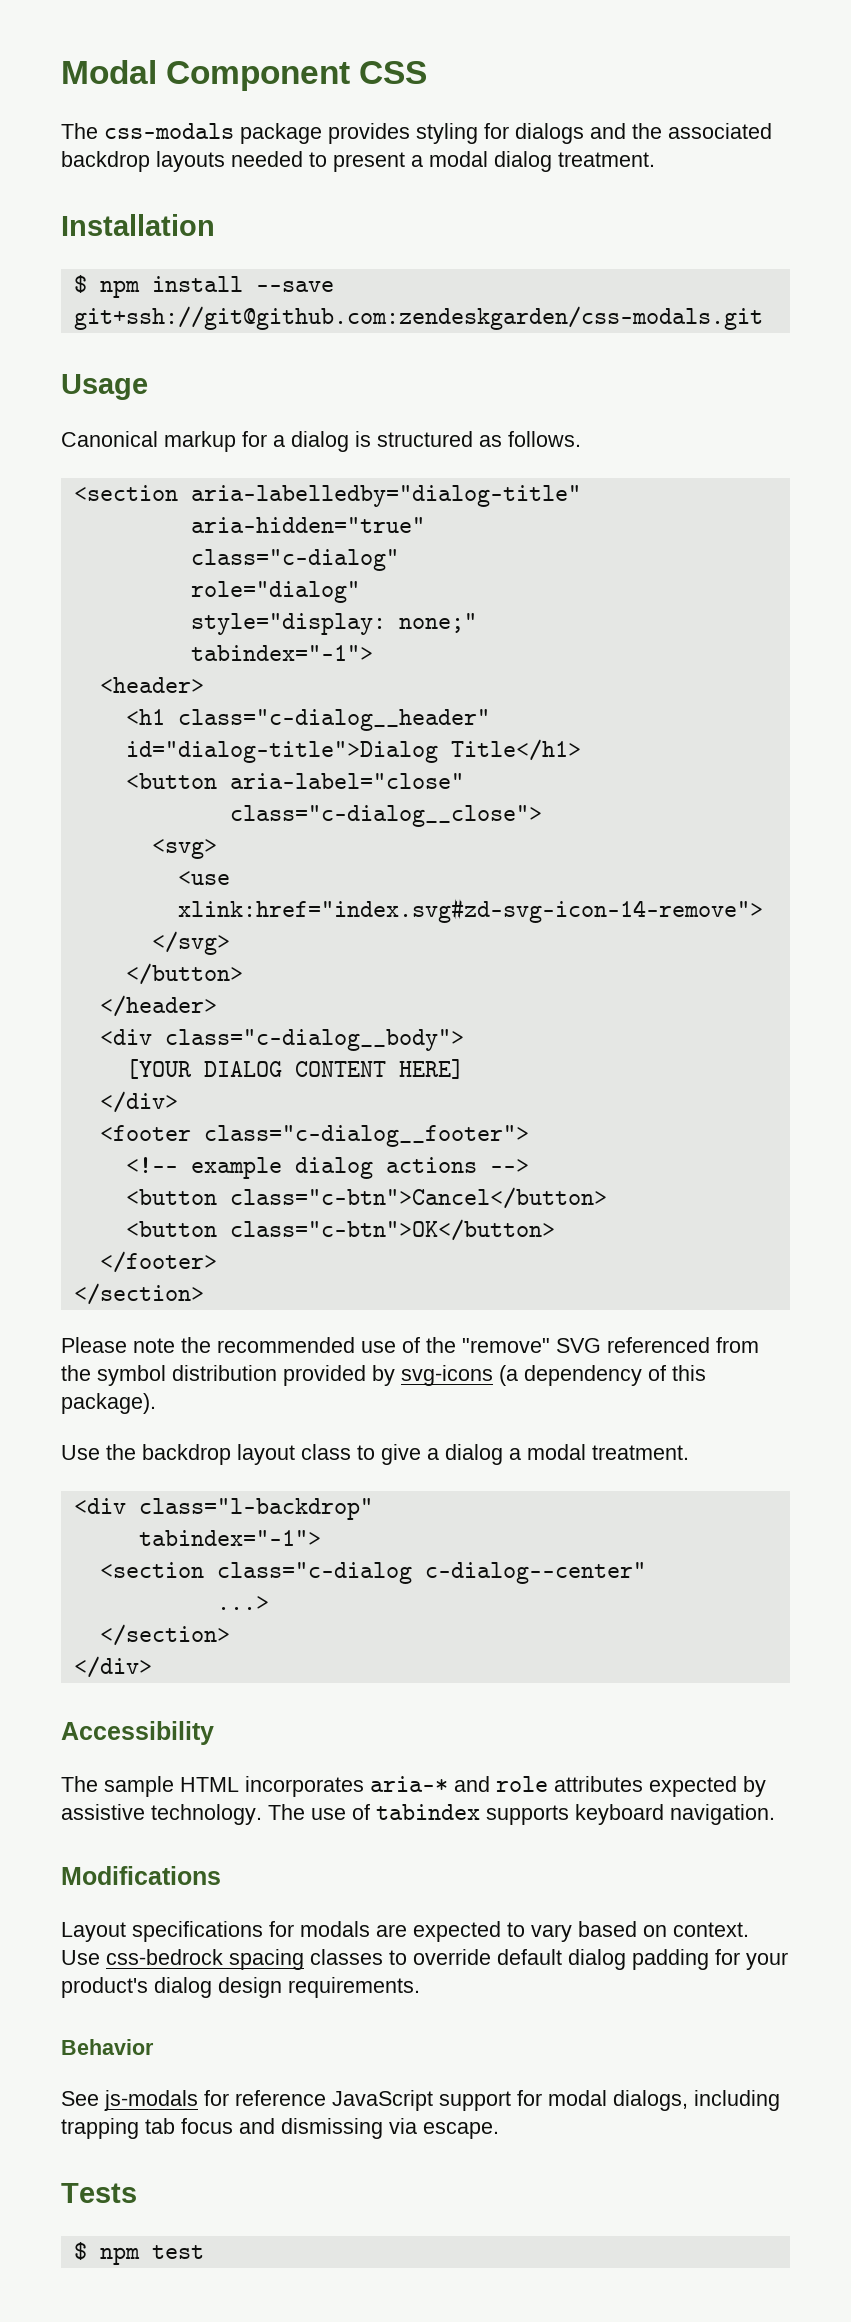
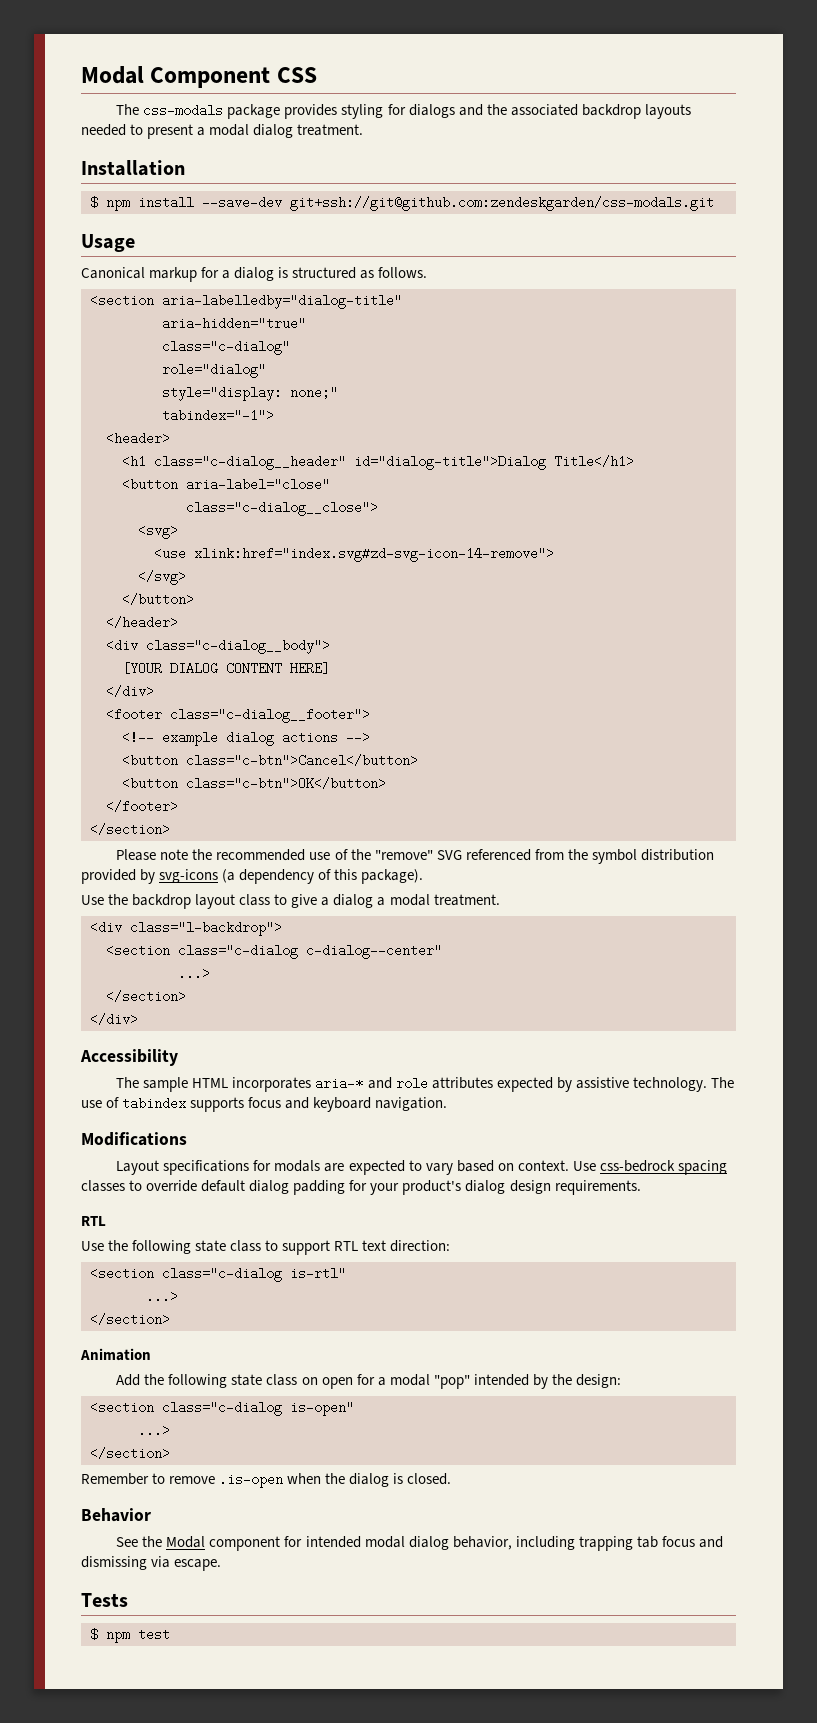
- $ npm install --save git+ssh://git@github.com:zendeskgarden/css-modals.git
+ $ npm install --save-dev git+ssh://git@github.com:zendeskgarden/css-modals.git
- <div class="l-backdrop"
- tabindex="-1">
+ <div class="l-backdrop">
- The use of tabindex supports keyboard navigation.
+ The use of tabindex supports focus and keyboard navigation.
  Use css-bedrock spacing classes to override default dialog padding for your product's dialog design requirements.
+ RTL
+ Use the following state class to support RTL text direction:
+ <section class="c-dialog is-rtl"
+ ...>
+ </section>
+ Animation
+ Add the following state class on open for a modal "pop" intended by the design:
+ <section class="c-dialog is-open"
+ ...>
+ </section>
+ Remember to remove .is-open when the dialog is closed.
  Behavior
- See js-modals for reference JavaScript support for modal dialogs, including trapping tab focus and dismissing via escape.
+ See the Modal component for intended modal dialog behavior, including trapping tab focus and dismissing via escape.

